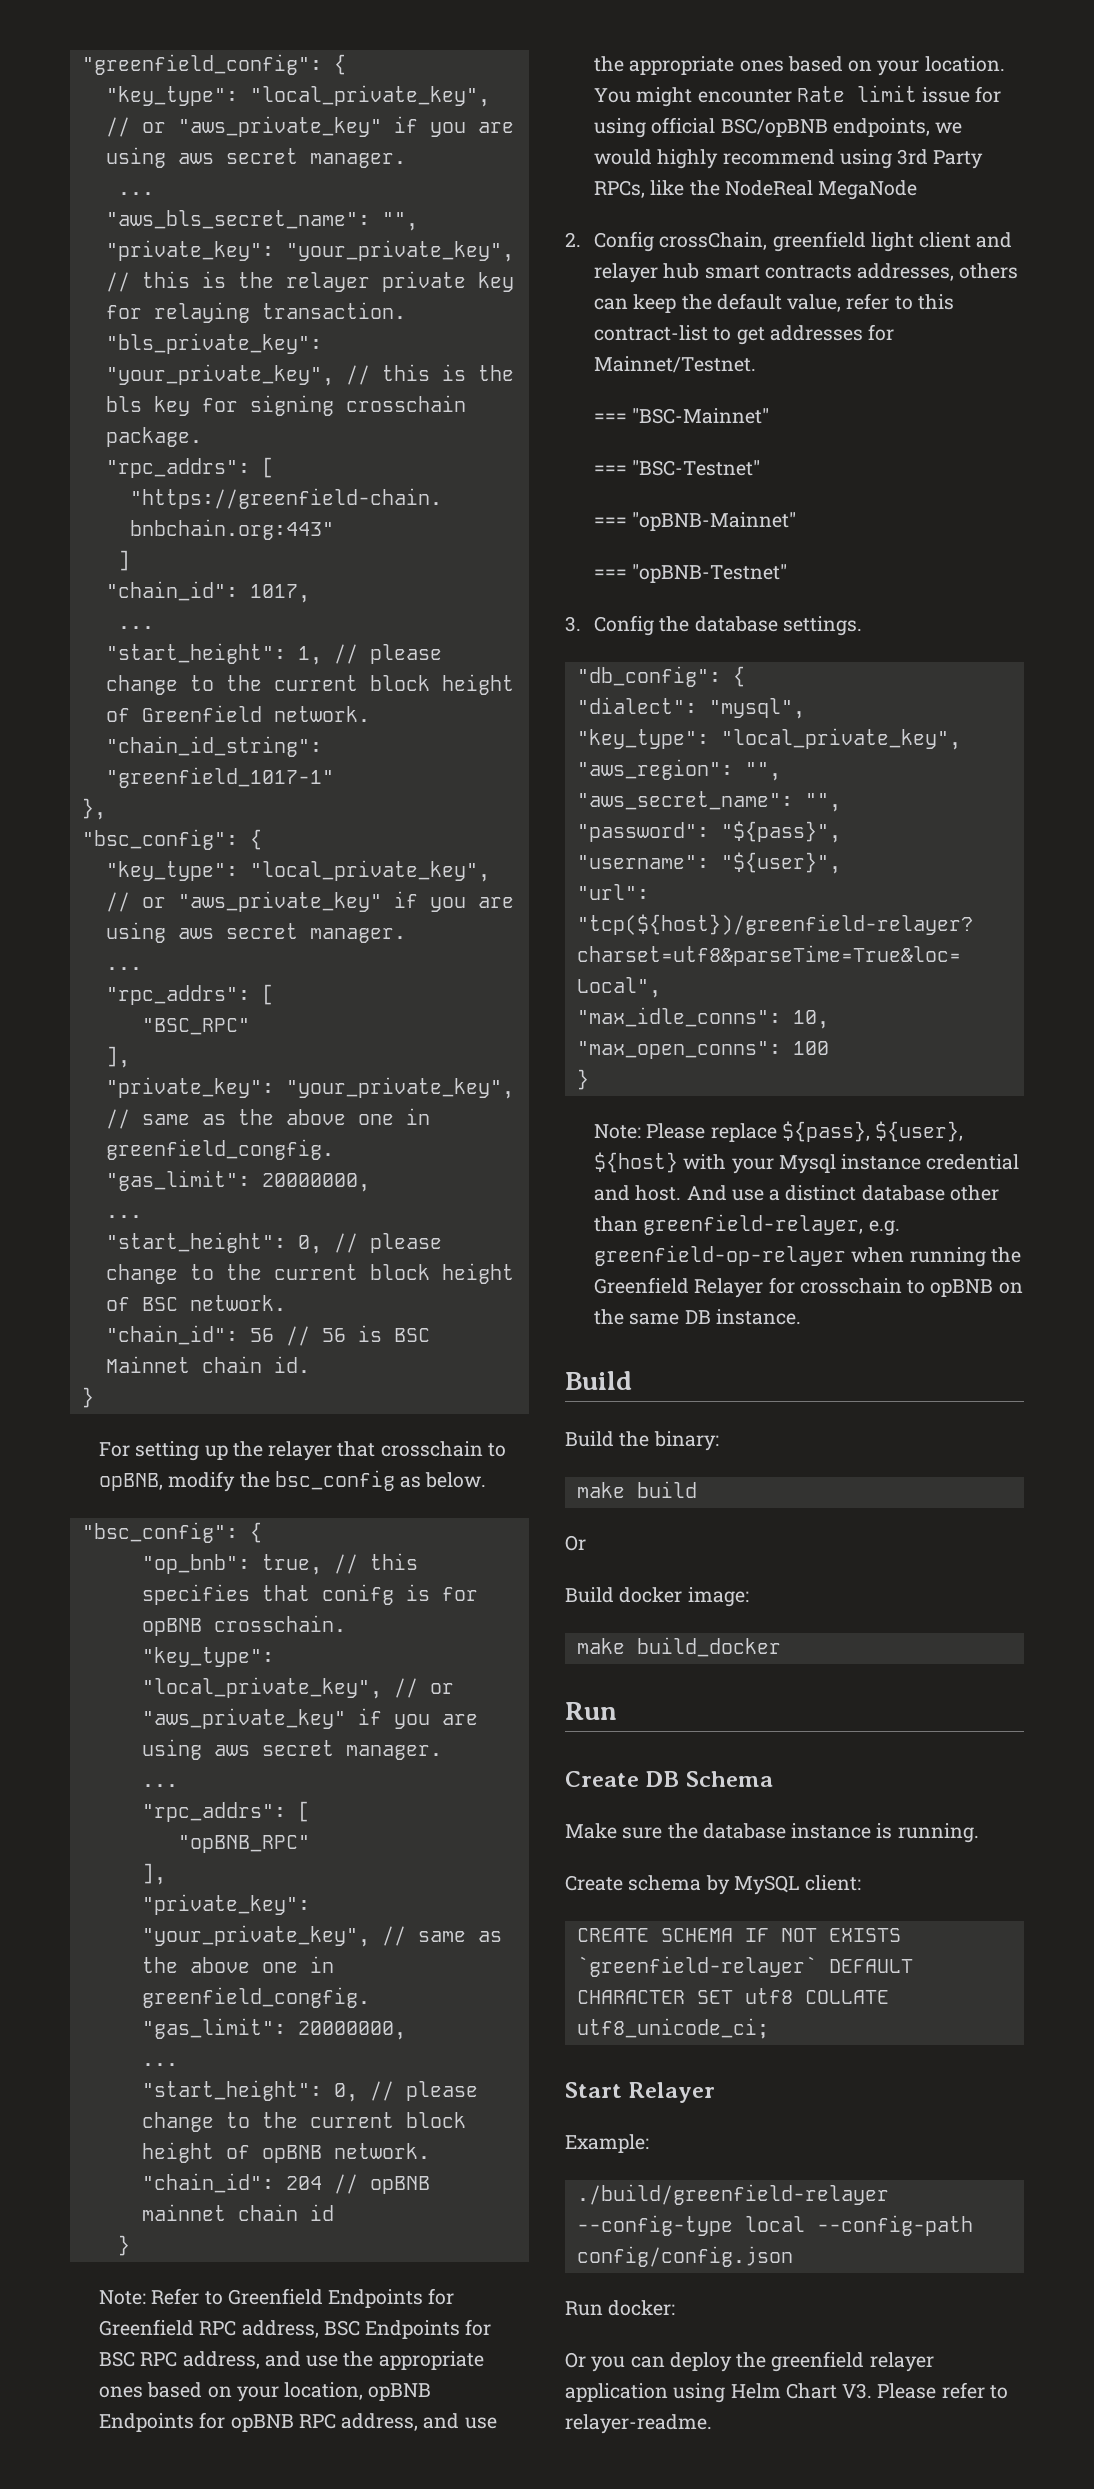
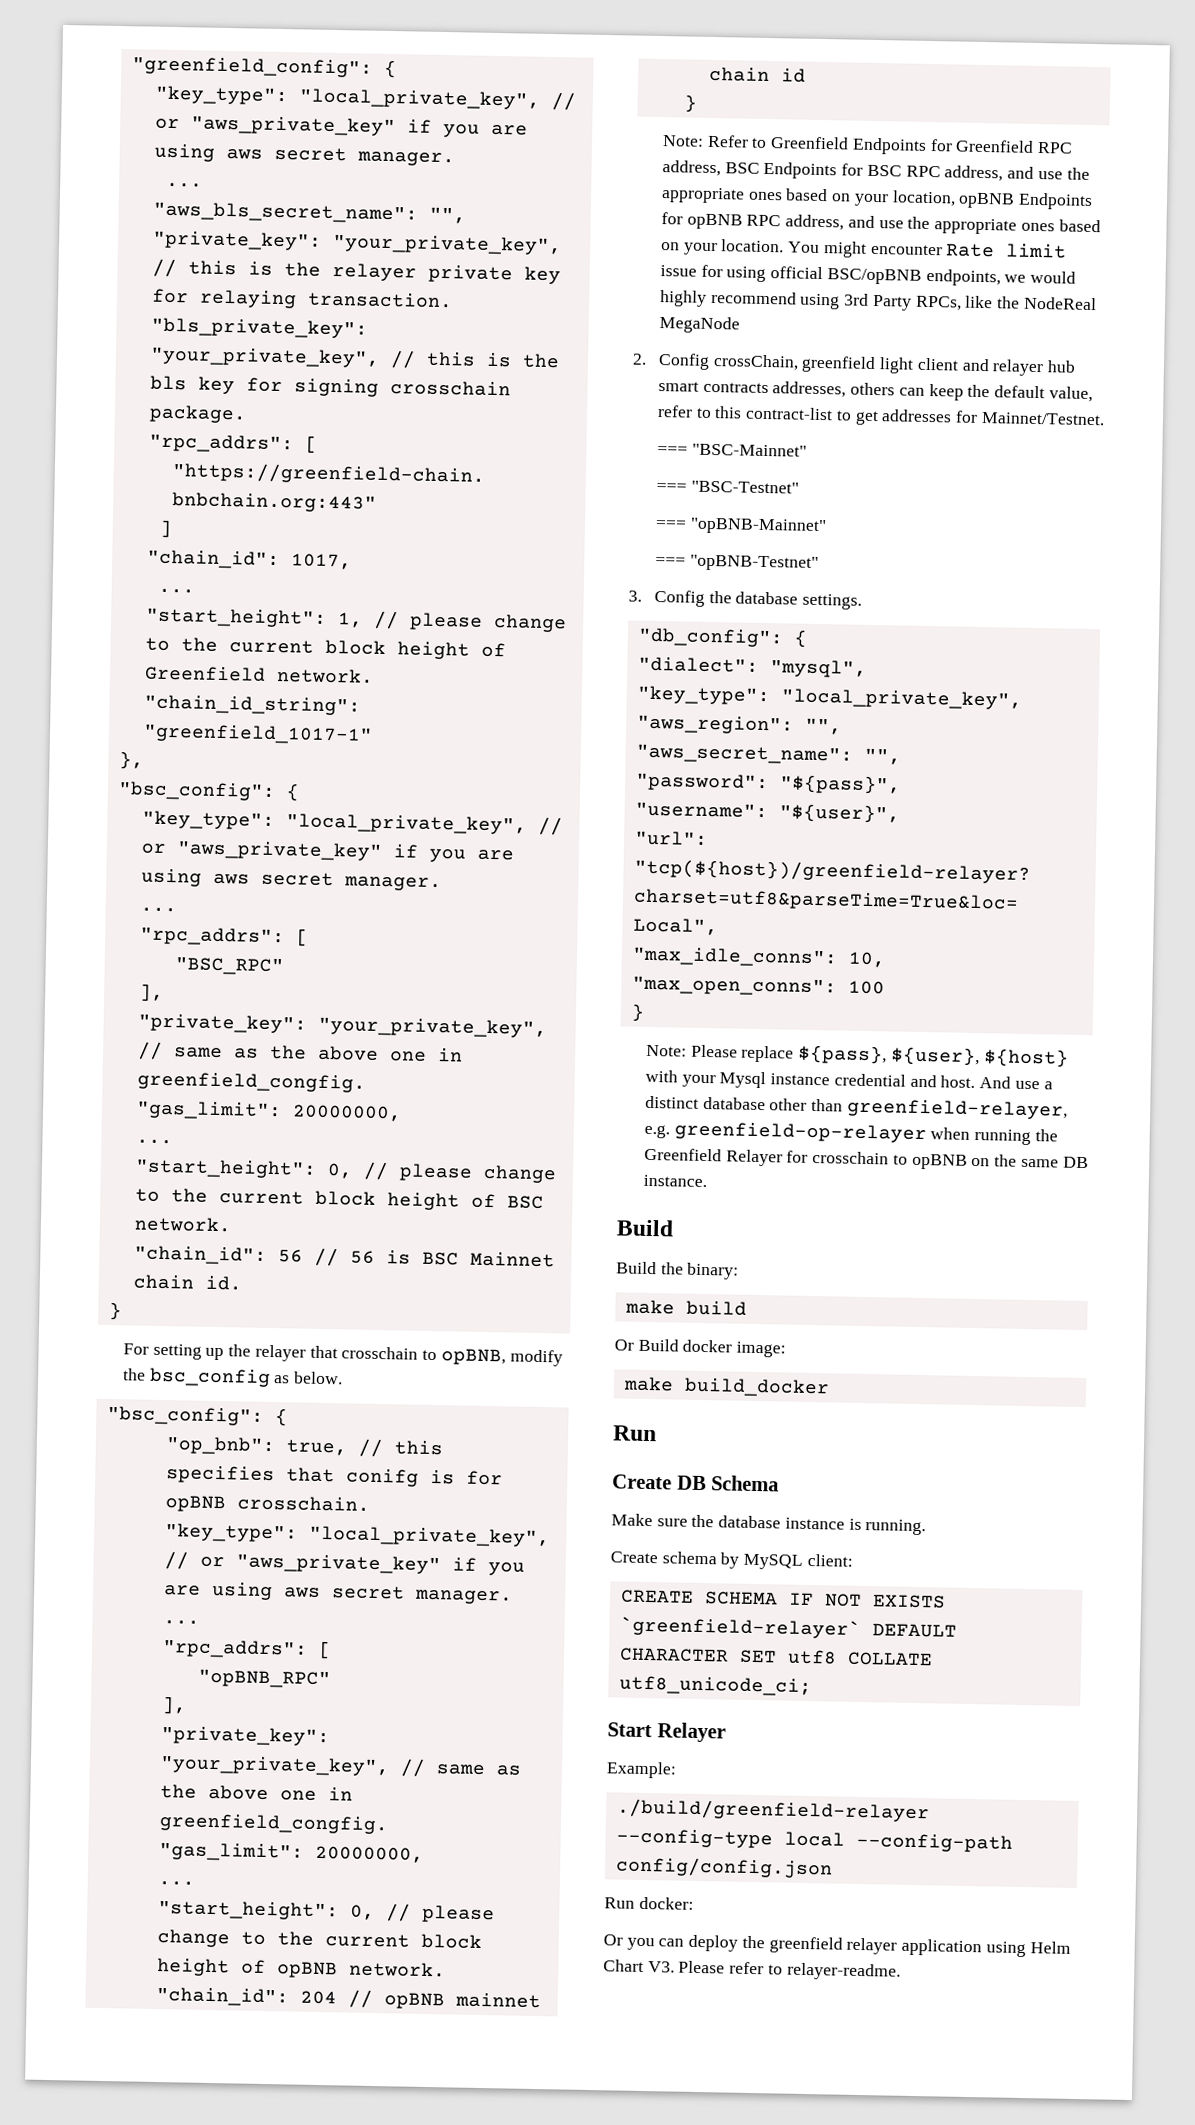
  make build
- Or
- Build docker image:
+ Or Build docker image:

